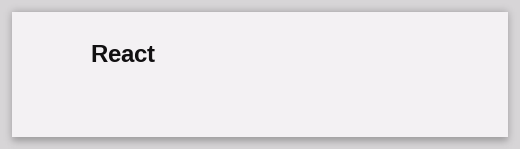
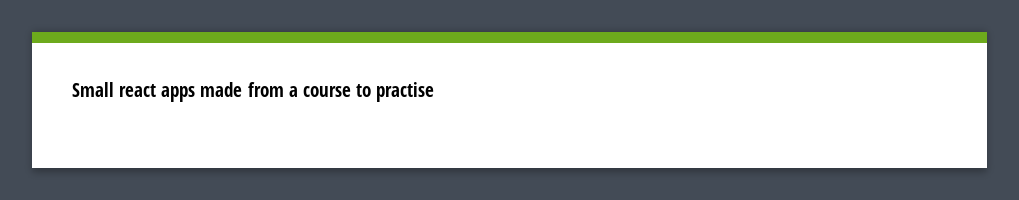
- React
+ Small react apps made from a course to practise

